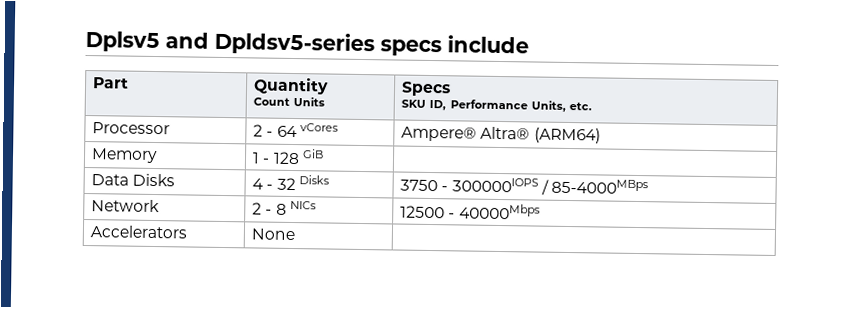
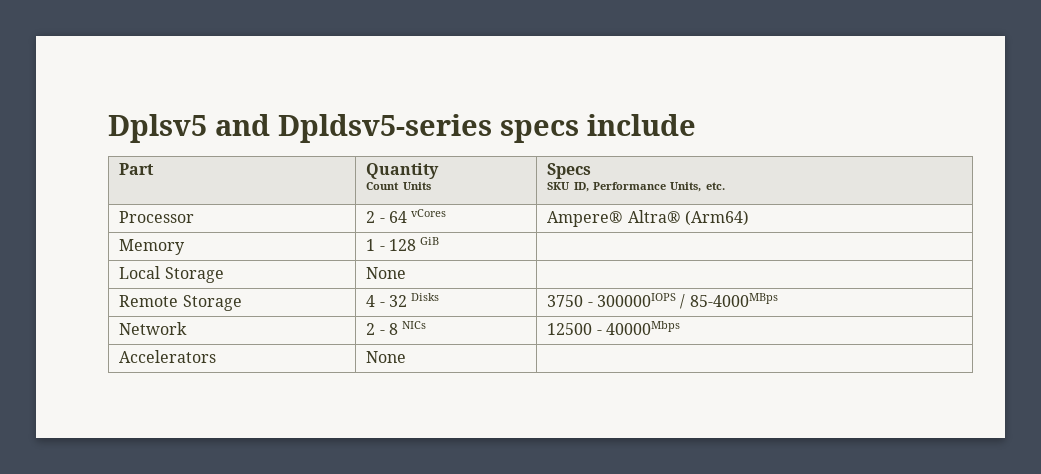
- Processor | 2 - 64 vCores | Ampere® Altra® (ARM64)
+ Processor | 2 - 64 vCores | Ampere® Altra® (Arm64)
- Data Disks | 4 - 32 Disks | 3750 - 300000IOPS / 85-4000MBps
+ Local Storage | None |
+ Remote Storage | 4 - 32 Disks | 3750 - 300000IOPS / 85-4000MBps

